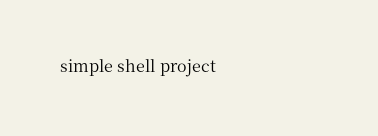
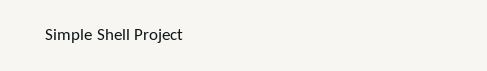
- simple shell project
+ Simple Shell Project

